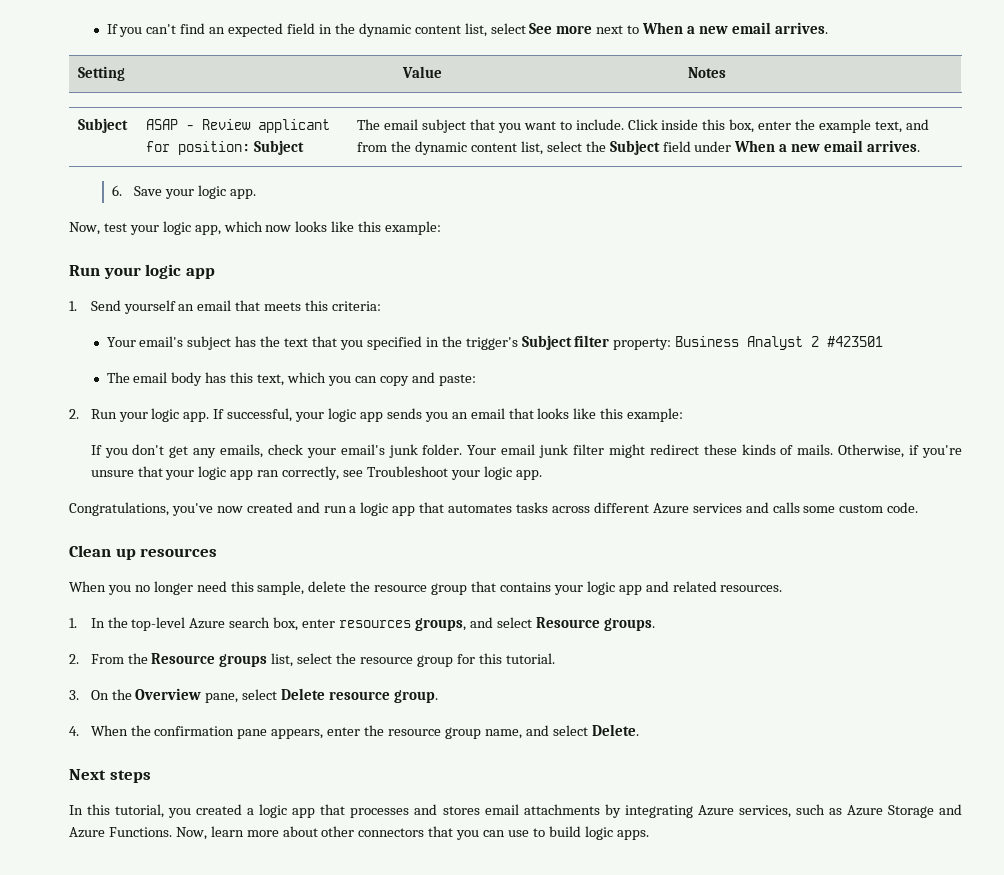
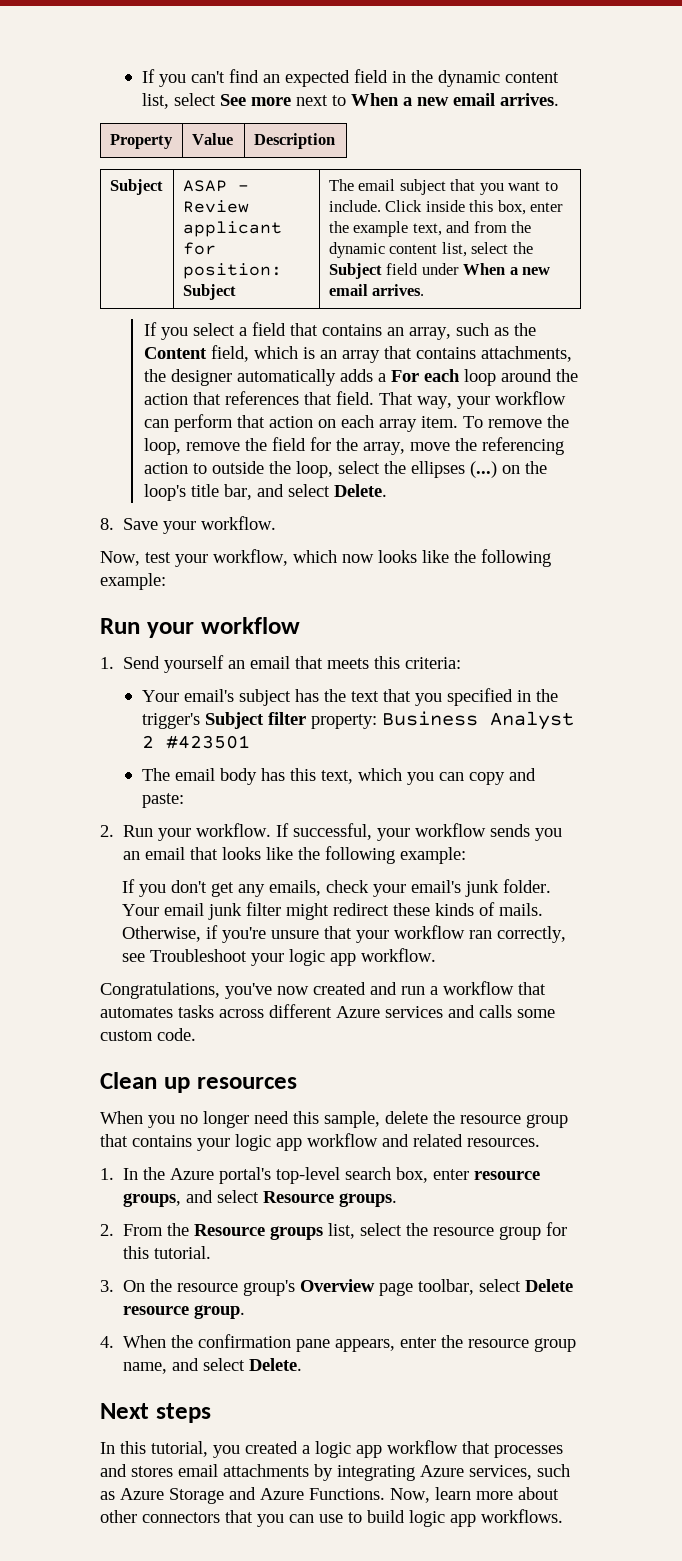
- Setting | Value | Notes
+ Property | Value | Description
- 6. Save your logic app.
+ If you select a field that contains an array, such as the Content field, which is an array that contains attachments, the designer automatically adds a For each loop around the action that references that field. That way, your workflow can perform that action on each array item. To remove the loop, remove the field for the array, move the referencing action to outside the loop, select the ellipses (...) on the loop's title bar, and select Delete.
+ 8. Save your workflow.
- Now, test your logic app, which now looks like this example:
+ Now, test your workflow, which now looks like the following example:
- Run your logic app
+ Run your workflow
- 2. Run your logic app.
+ 2. Run your workflow.
- If successful, your logic app sends you an email that looks like this example:
+ If successful, your workflow sends you an email that looks like the following example:
- Otherwise, if you're unsure that your logic app ran correctly, see Troubleshoot your logic app.
+ Otherwise, if you're unsure that your workflow ran correctly, see Troubleshoot your logic app workflow.
- Congratulations, you've now created and run a logic app that automates tasks across different Azure services and calls some custom code.
+ Congratulations, you've now created and run a workflow that automates tasks across different Azure services and calls some custom code.
- When you no longer need this sample, delete the resource group that contains your logic app and related resources.
+ When you no longer need this sample, delete the resource group that contains your logic app workflow and related resources.
- 1. In the top-level Azure search box, enter resources groups, and select Resource groups.
+ 1. In the Azure portal's top-level search box, enter resource groups, and select Resource groups.
- 3. On the Overview pane, select Delete resource group.
+ 3. On the resource group's Overview page toolbar, select Delete resource group.
- In this tutorial, you created a logic app that processes and stores email attachments by integrating Azure services, such as Azure Storage and Azure Functions.
+ In this tutorial, you created a logic app workflow that processes and stores email attachments by integrating Azure services, such as Azure Storage and Azure Functions.
- Now, learn more about other connectors that you can use to build logic apps.
+ Now, learn more about other connectors that you can use to build logic app workflows.

